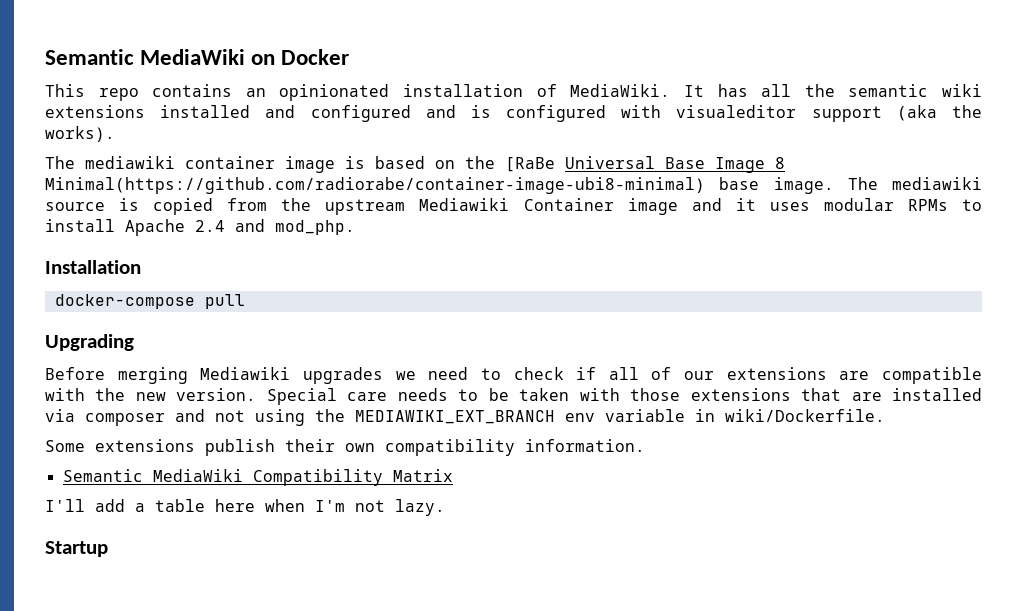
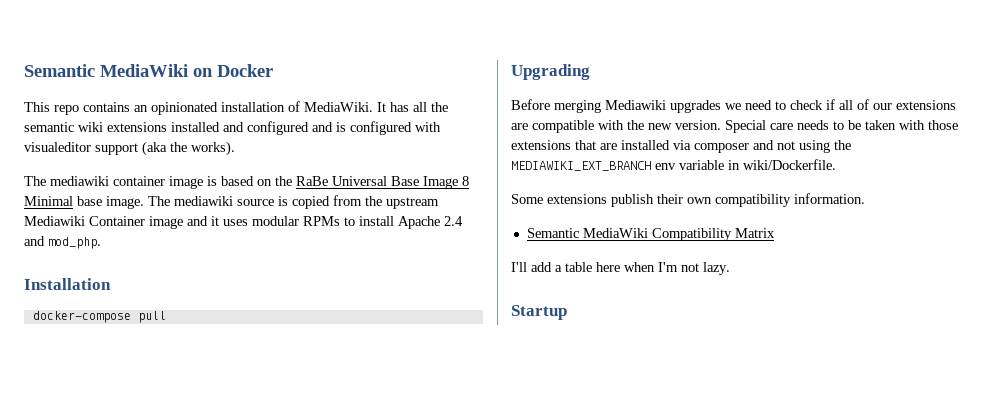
- The mediawiki container image is based on the [RaBe Universal Base Image 8 Minimal(https://github.com/radiorabe/container-image-ubi8-minimal) base image.
+ The mediawiki container image is based on the RaBe Universal Base Image 8 Minimal base image.

